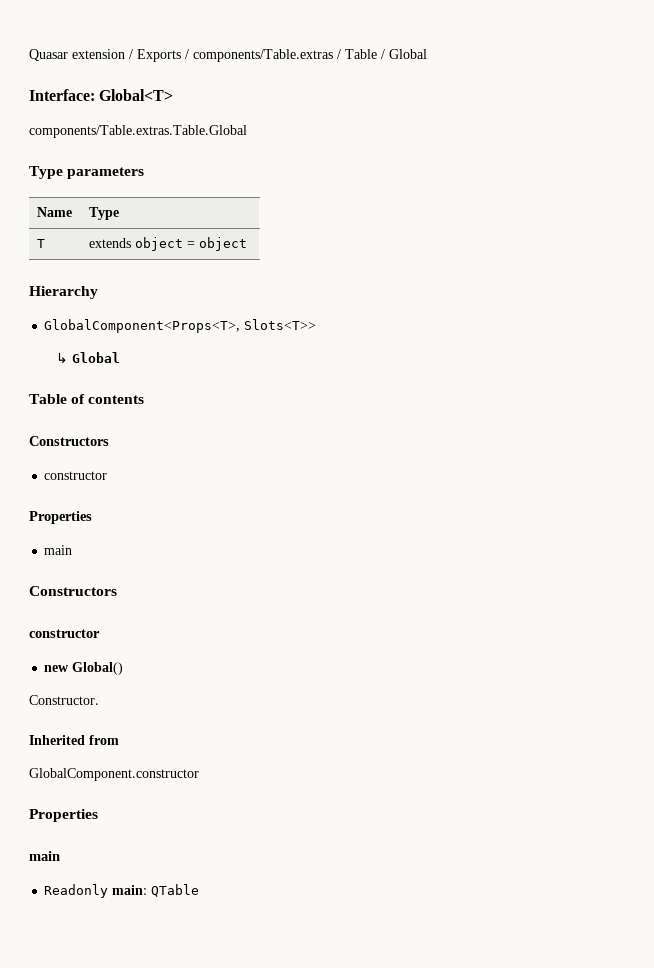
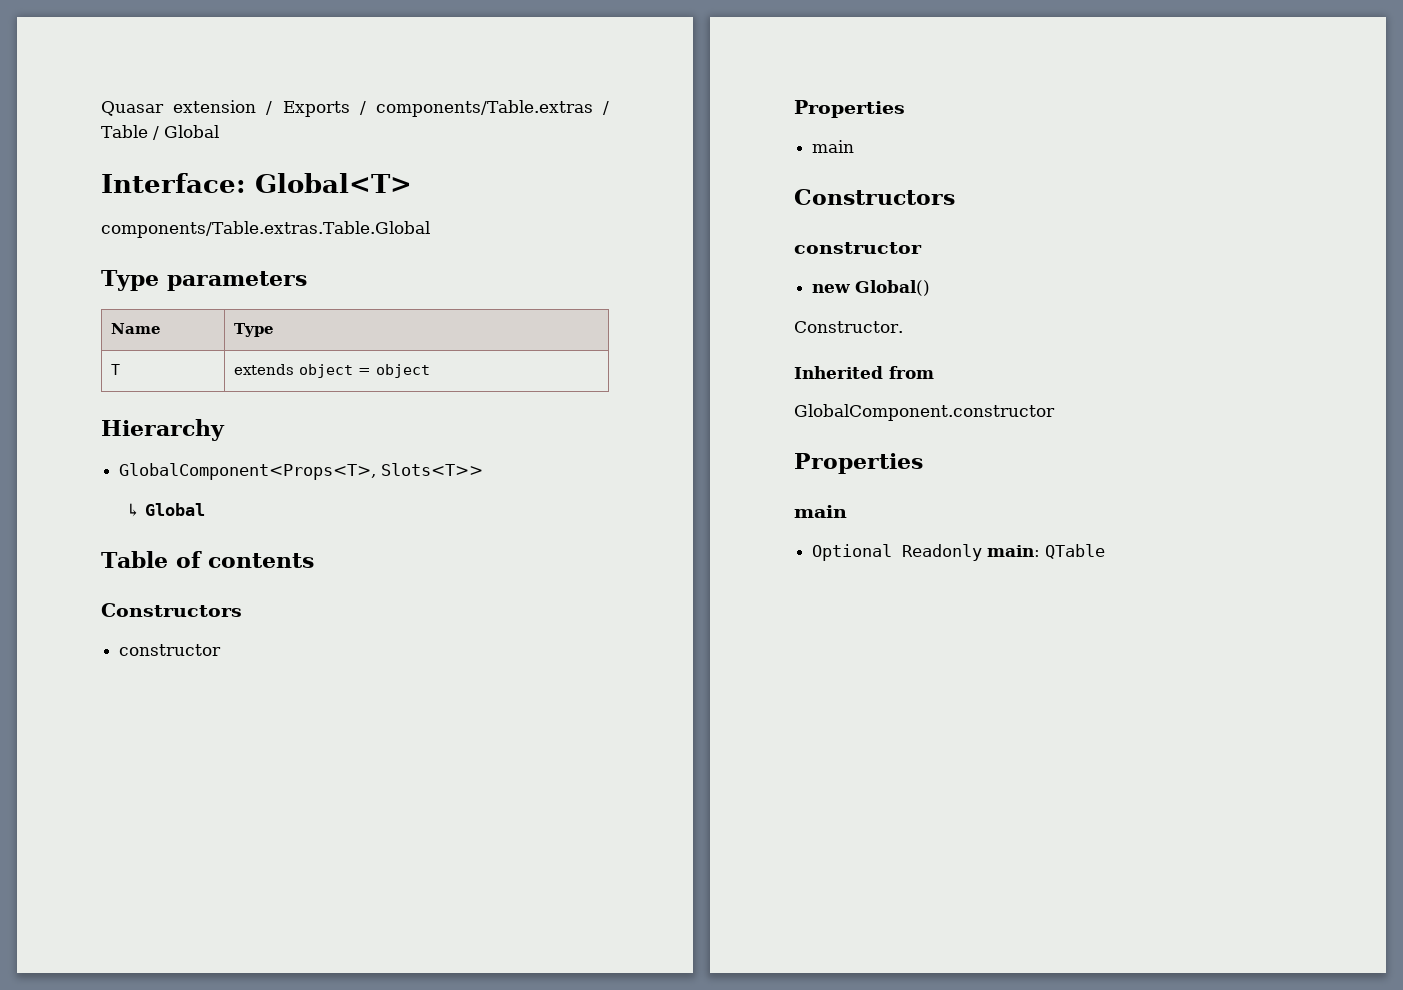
- Readonly main: QTable
+ Optional Readonly main: QTable

